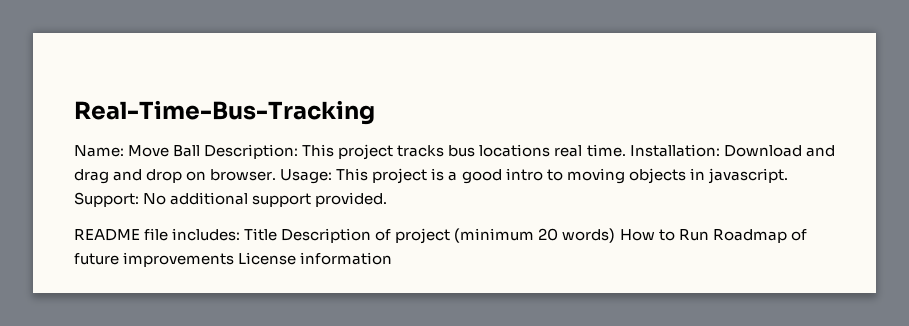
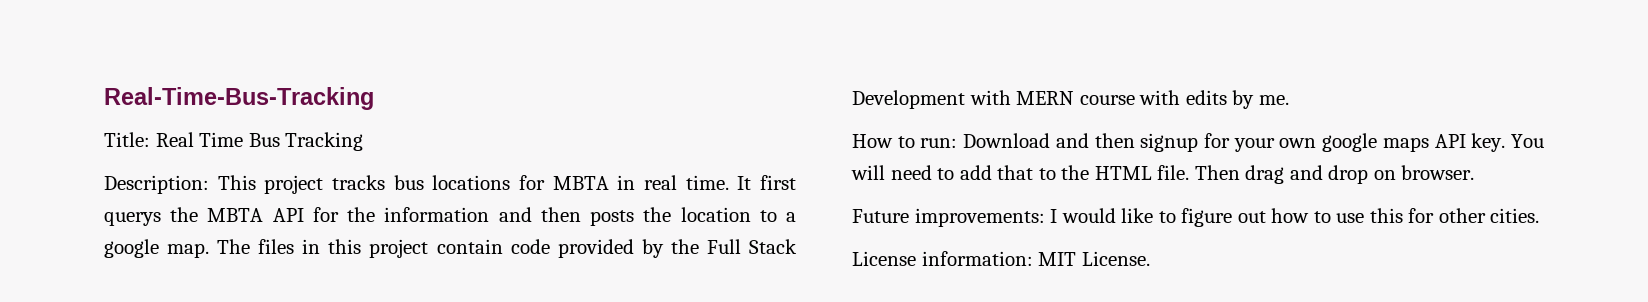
- Name: Move Ball Description: This project tracks bus locations real time. Installation: Download and drag and drop on browser. Usage: This project is a good intro to moving objects in javascript. Support: No additional support provided.
- README file includes: Title Description of project (minimum 20 words) How to Run Roadmap of future improvements License information
+ Title: Real Time Bus Tracking
+ Description: This project tracks bus locations for MBTA in real time. It first querys the MBTA API for the information and then posts the location to a google map. The files in this project contain code provided by the Full Stack Development with MERN course with edits by me.
+ How to run: Download and then signup for your own google maps API key. You will need to add that to the HTML file. Then drag and drop on browser.
+ Future improvements: I would like to figure out how to use this for other cities.
+ License information: MIT License.

